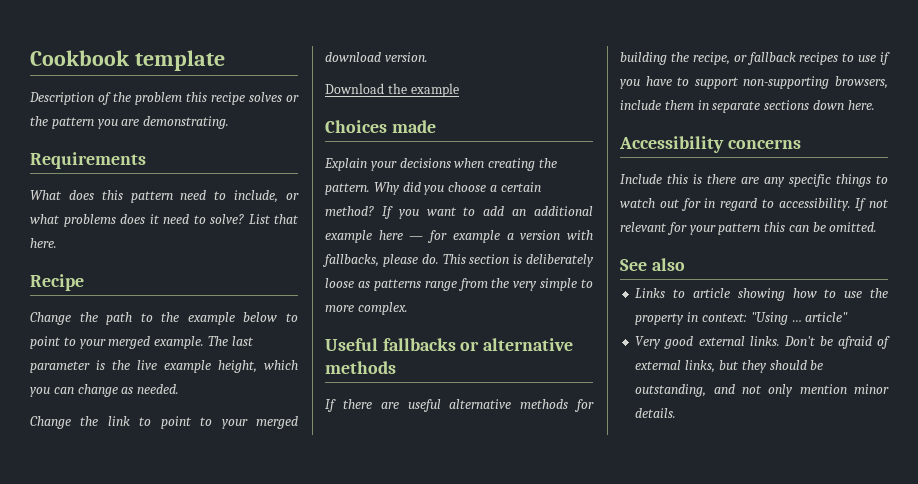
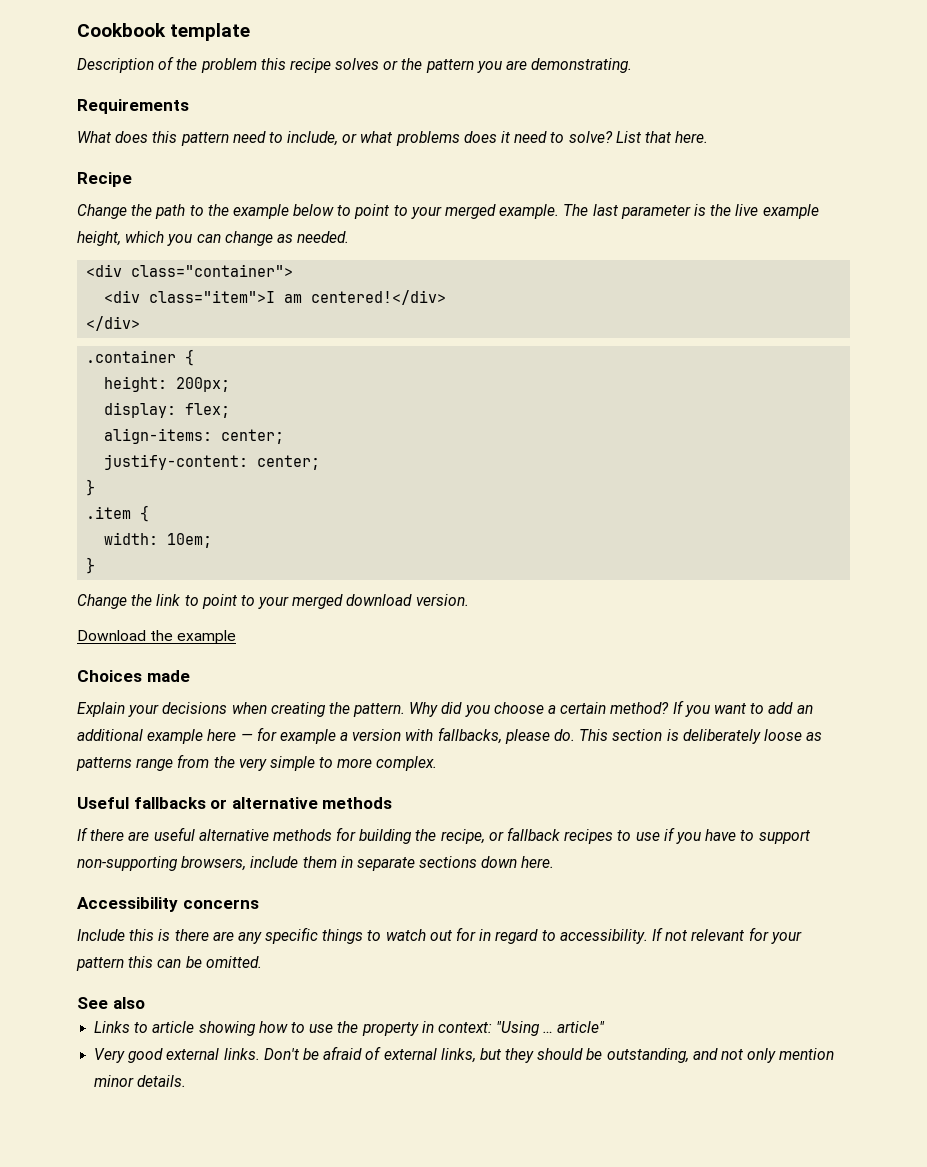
+ <div class="container">
+ <div class="item">I am centered!</div>
+ </div>
+ .container {
+ height: 200px;
+ display: flex;
+ align-items: center;
+ justify-content: center;
+ }
+ .item {
+ width: 10em;
+ }

